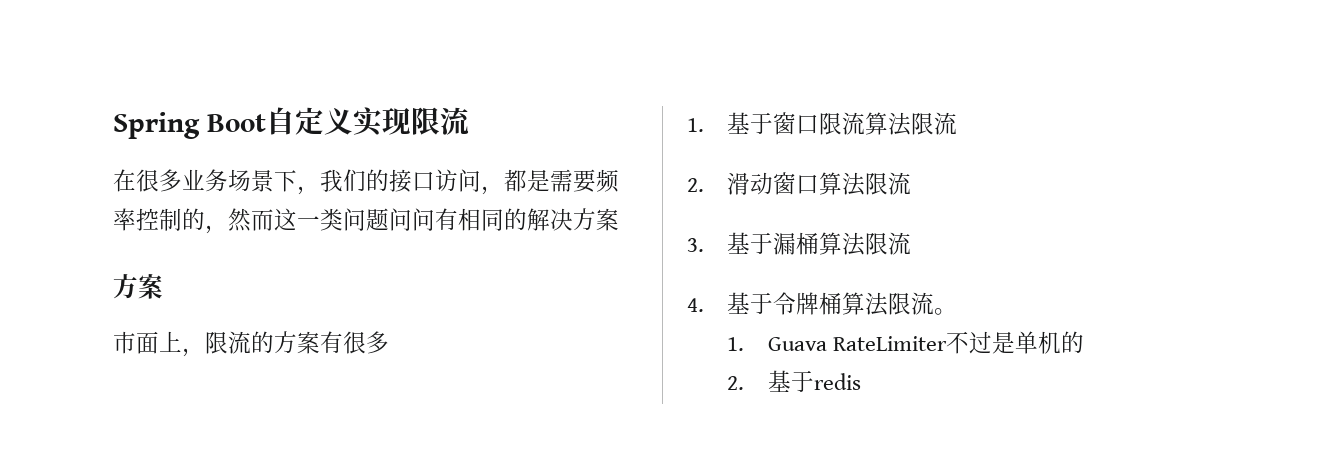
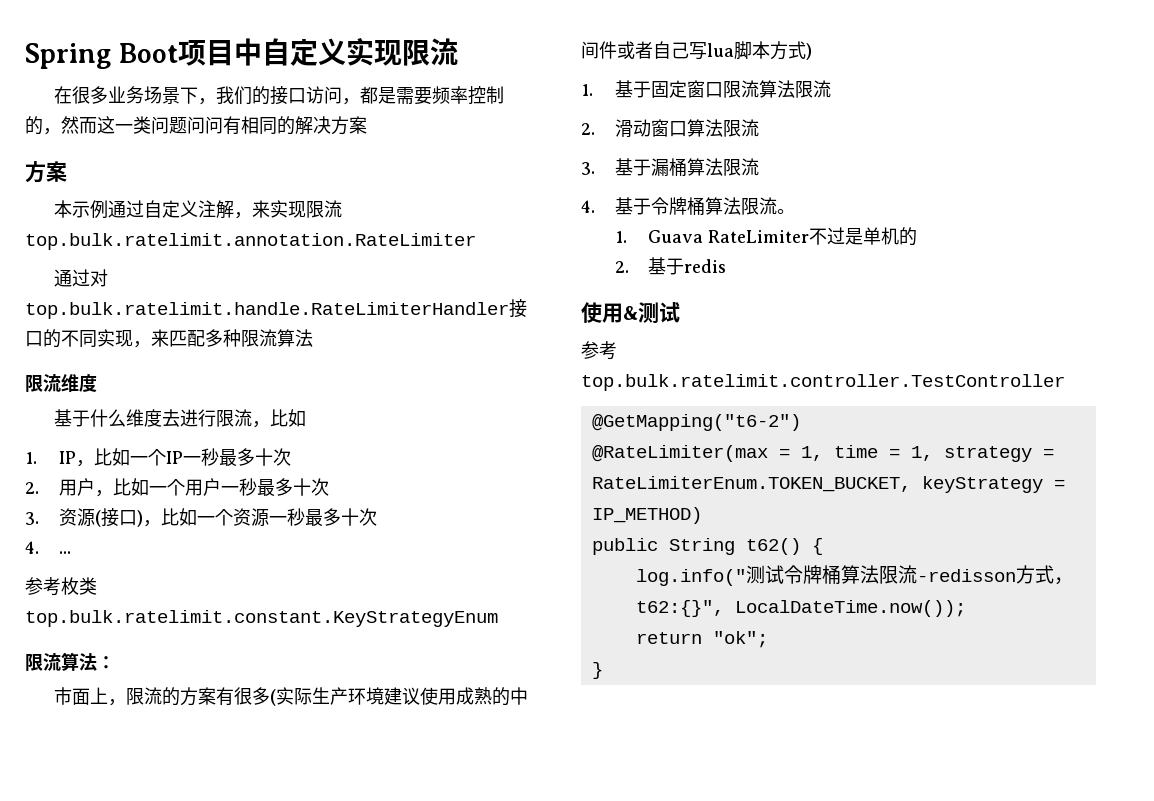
- Spring Boot自定义实现限流
+ Spring Boot项目中自定义实现限流
+ 本示例通过自定义注解，来实现限流top.bulk.ratelimit.annotation.RateLimiter
+ 通过对top.bulk.ratelimit.handle.RateLimiterHandler接口的不同实现，来匹配多种限流算法
+ 限流维度
+ 基于什么维度去进行限流，比如
+ 1. IP，比如一个IP一秒最多十次
+ 2.用户，比如一个用户一秒最多十次
+ 3.资源(接口)，比如一个资源一秒最多十次
+ 4. ...
+ 参考枚类top.bulk.ratelimit.constant.KeyStrategyEnum
+ 限流算法：
- 市面上，限流的方案有很多
+ 市面上，限流的方案有很多(实际生产环境建议使用成熟的中间件或者自己写lua脚本方式)
- 1.基于窗口限流算法限流
+ 1.基于固定窗口限流算法限流
+ 使用&测试
+ 参考top.bulk.ratelimit.controller.TestController
+ @GetMapping("t6-2")
+ @RateLimiter(max = 1, time = 1, strategy = RateLimiterEnum.TOKEN_BUCKET, keyStrategy = IP_METHOD)
+ public String t62() {
+ log.info("测试令牌桶算法限流-redisson方式，t62:{}", LocalDateTime.now());
+ return "ok";
+ }

